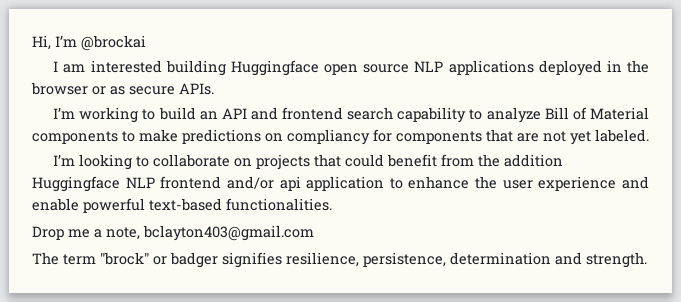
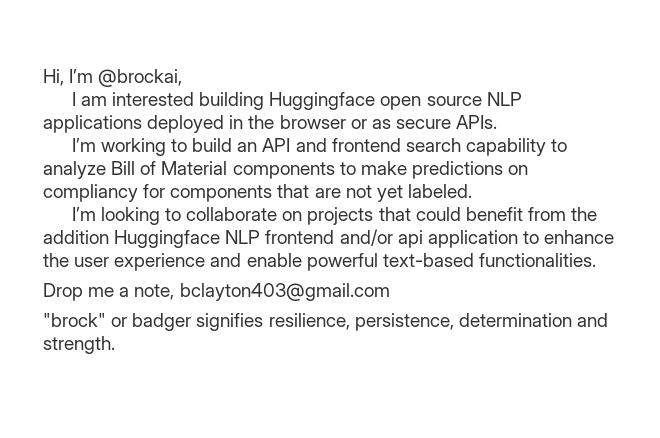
- Hi, I’m @brockai
+ Hi, I’m @brockai,
- The term "brock" or badger signifies resilience, persistence, determination and strength.
+ "brock" or badger signifies resilience, persistence, determination and strength.

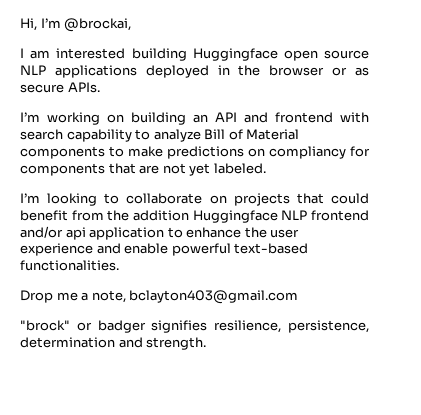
- I’m working to build an API and frontend search capability to analyze Bill of Material components to make predictions on compliancy for components that are not yet labeled.
+ I’m working on building an API and frontend with search capability to analyze Bill of Material components to make predictions on compliancy for components that are not yet labeled.

